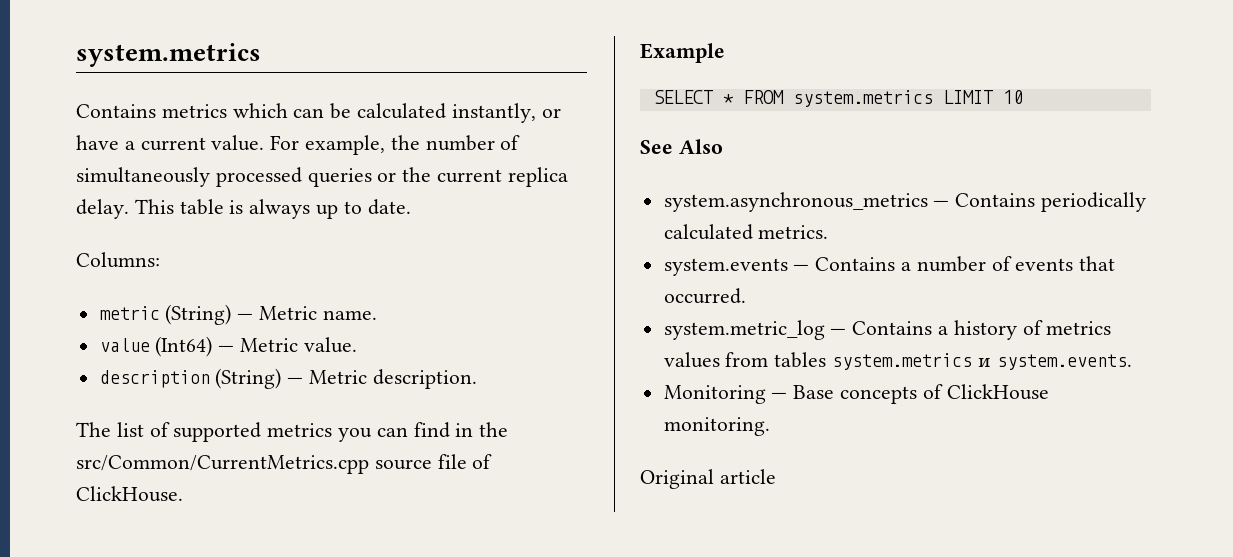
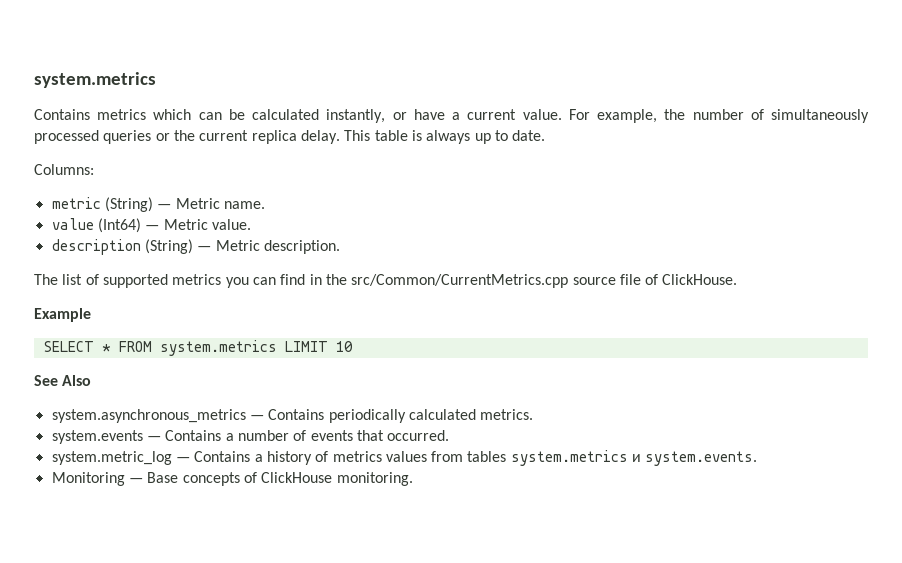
- Original article

